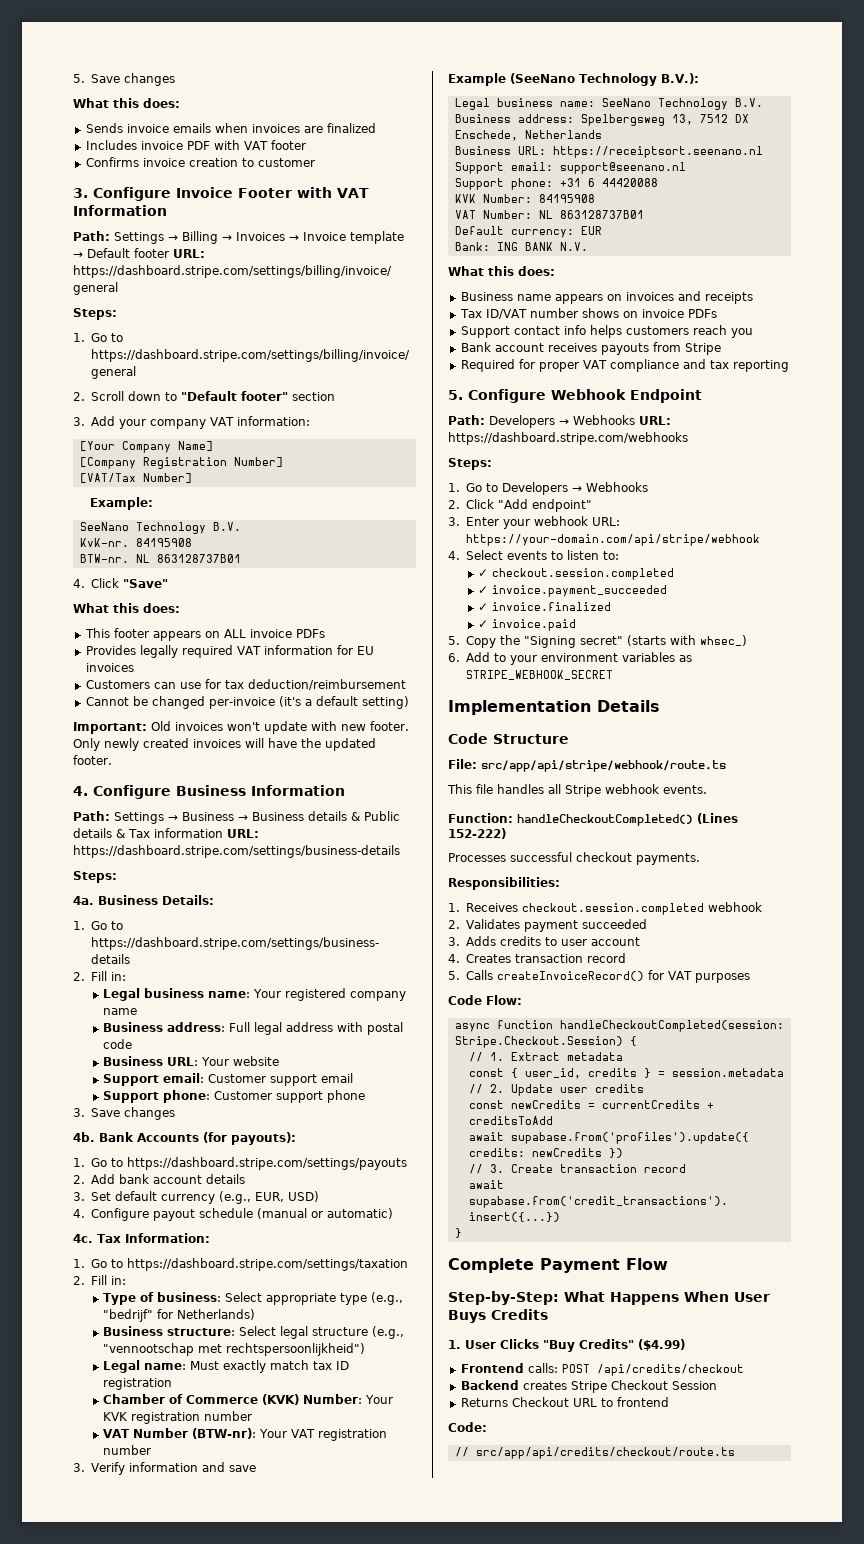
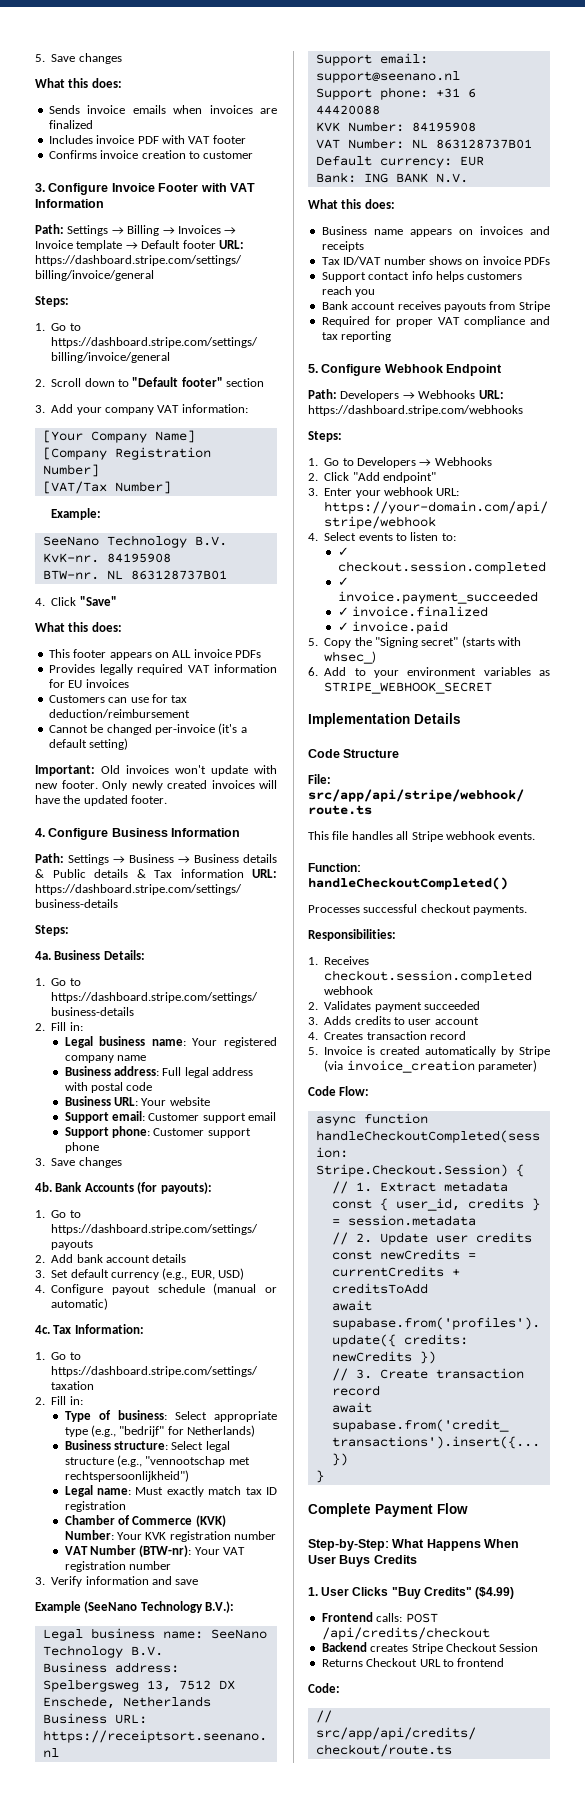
- Function: handleCheckoutCompleted() (Lines 152-222)
+ Function: handleCheckoutCompleted()
- 5. Calls createInvoiceRecord() for VAT purposes
+ 5. Invoice is created automatically by Stripe (via invoice_creation parameter)

